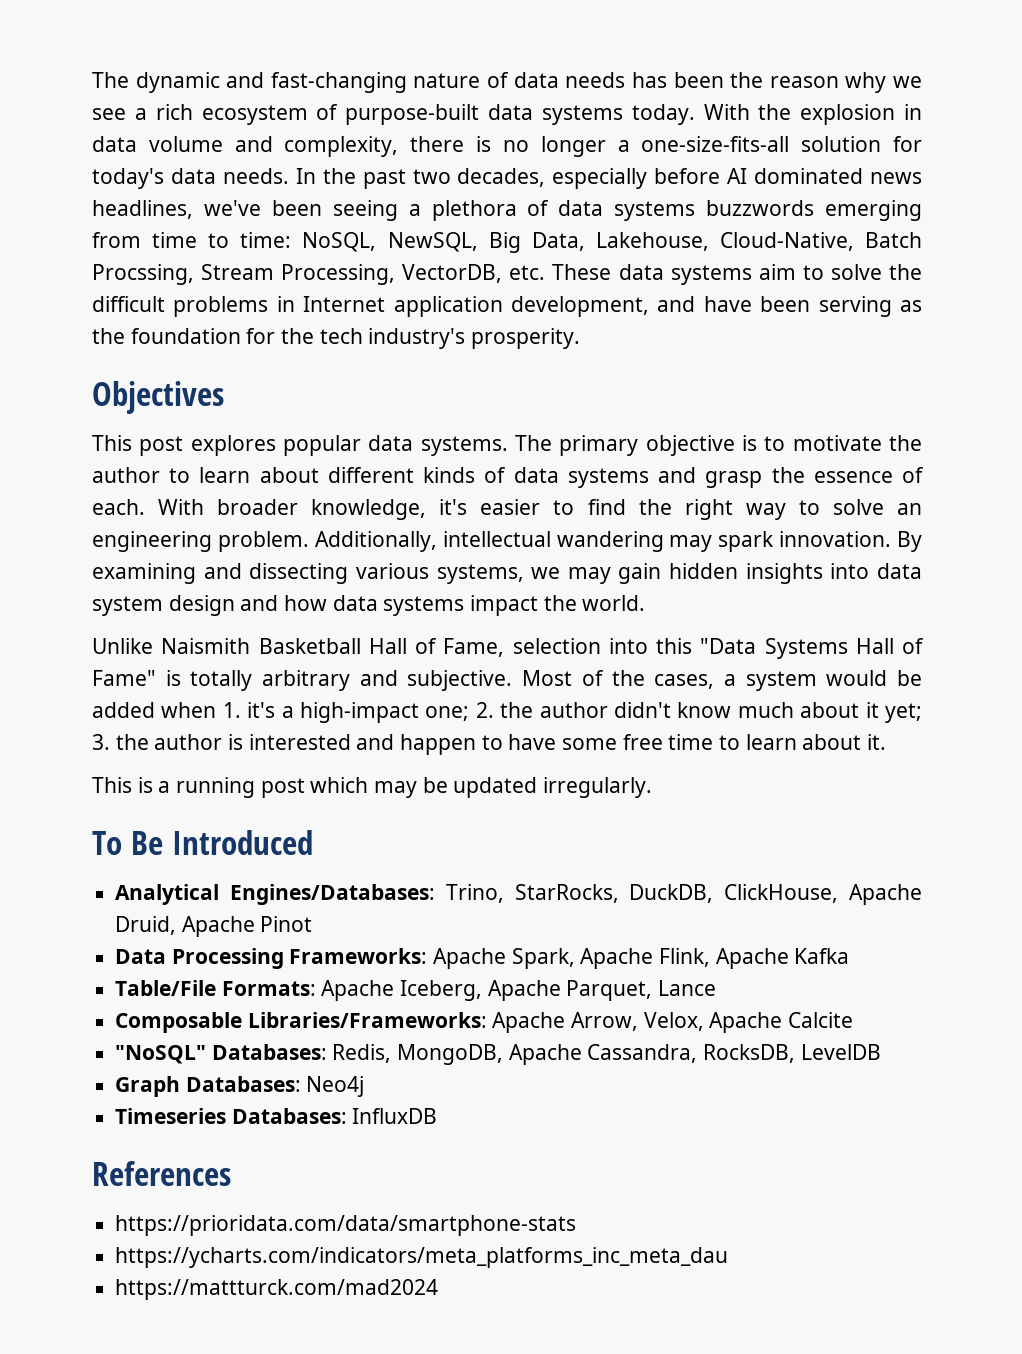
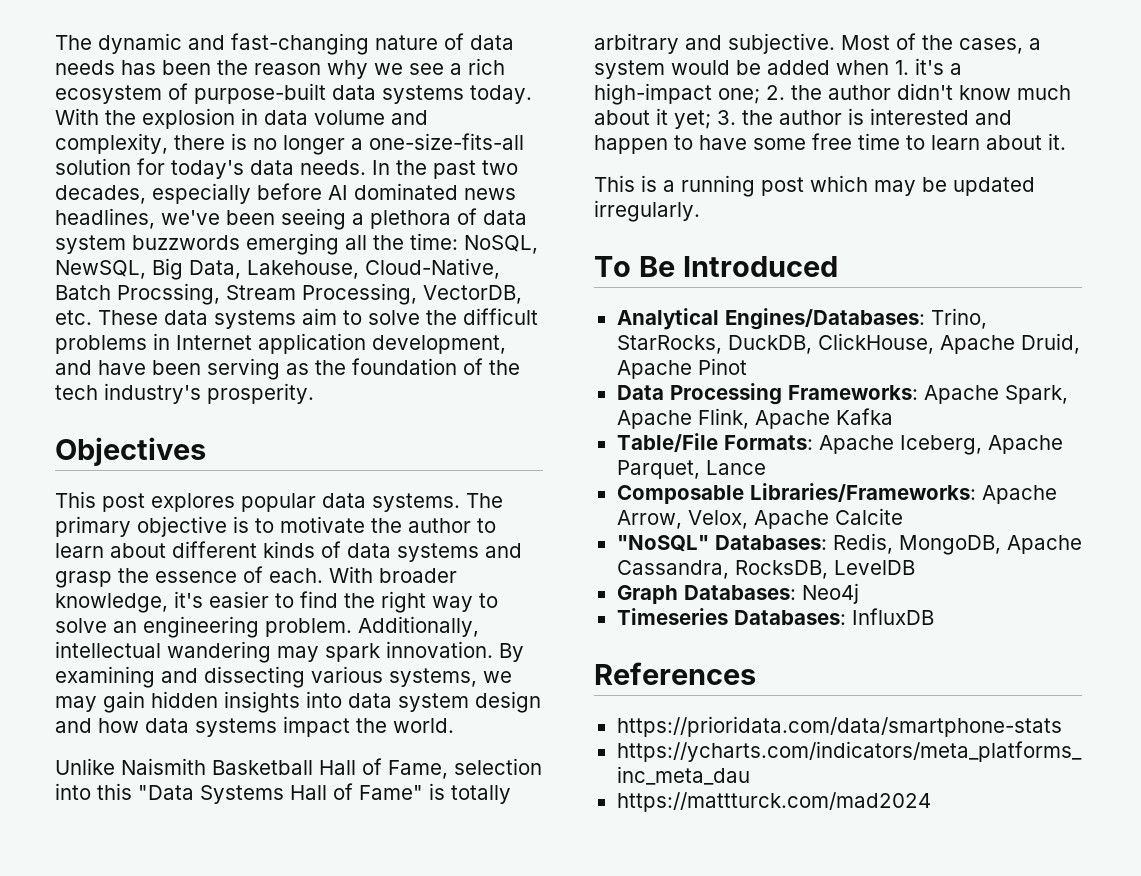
- In the past two decades, especially before AI dominated news headlines, we've been seeing a plethora of data systems buzzwords emerging from time to time: NoSQL, NewSQL, Big Data, Lakehouse, Cloud-Native, Batch Procssing, Stream Processing, VectorDB, etc. These data systems aim to solve the difficult problems in Internet application development, and have been serving as the foundation for the tech industry's prosperity.
+ In the past two decades, especially before AI dominated news headlines, we've been seeing a plethora of data system buzzwords emerging all the time: NoSQL, NewSQL, Big Data, Lakehouse, Cloud-Native, Batch Procssing, Stream Processing, VectorDB, etc. These data systems aim to solve the difficult problems in Internet application development, and have been serving as the foundation of the tech industry's prosperity.

